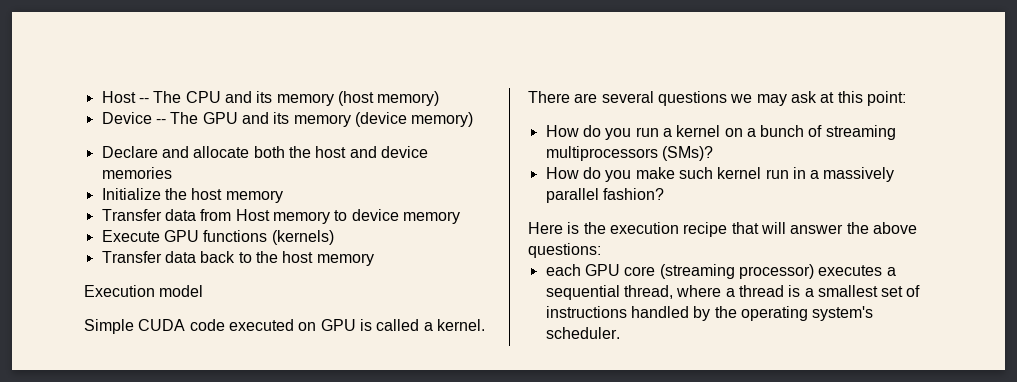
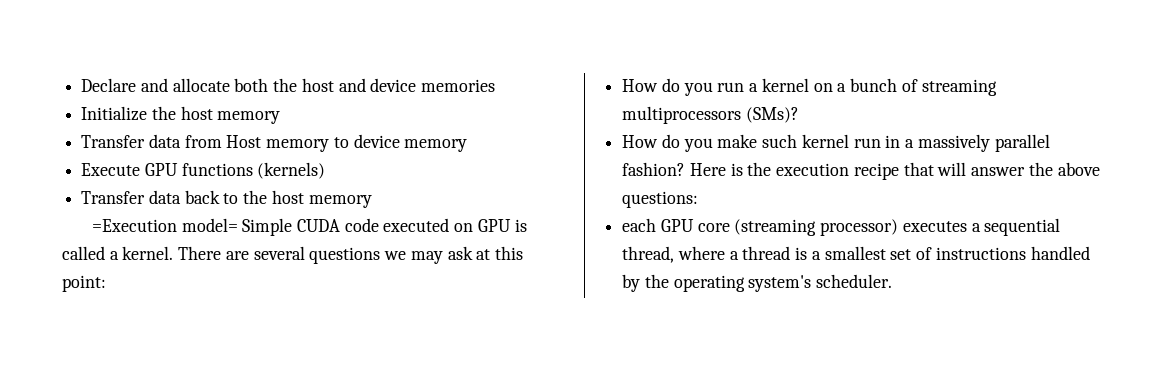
- Host -- The CPU and its memory (host memory)
- Device -- The GPU and its memory (device memory)
- Execution model
- Simple CUDA code executed on GPU is called a kernel.
+ =Execution model= Simple CUDA code executed on GPU is called a kernel.
- How do you make such kernel run in a massively parallel fashion?
- Here is the execution recipe that will answer the above questions:
+ How do you make such kernel run in a massively parallel fashion? Here is the execution recipe that will answer the above questions:

